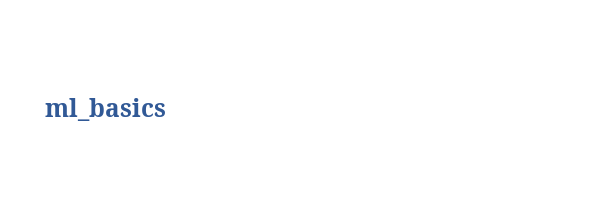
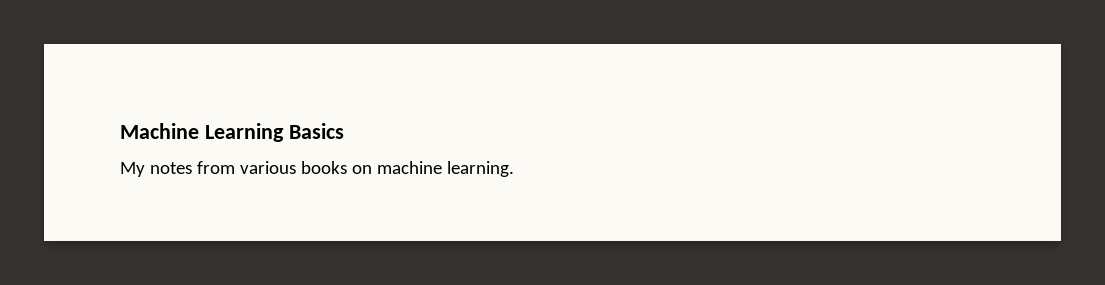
- ml_basics
+ Machine Learning Basics
+ My notes from various books on machine learning.

